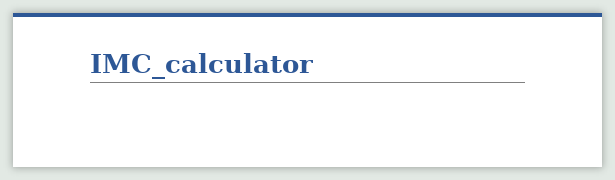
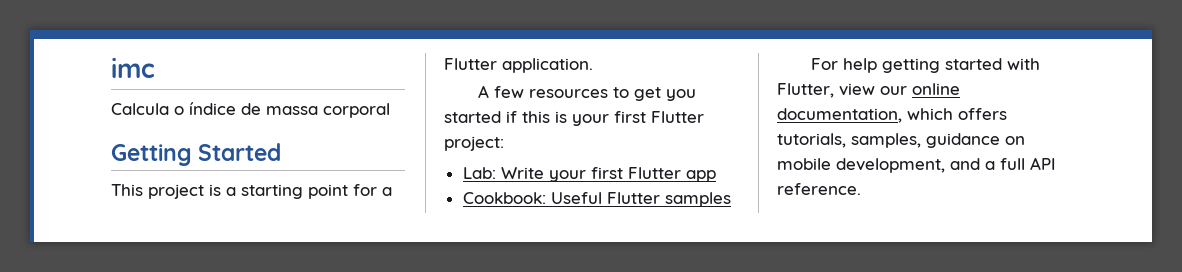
- IMC_calculator
+ imc
+ Calcula o índice de massa corporal
+ Getting Started
+ This project is a starting point for a Flutter application.
+ A few resources to get you started if this is your first Flutter project:
+ Lab: Write your first Flutter app
+ Cookbook: Useful Flutter samples
+ For help getting started with Flutter, view our online documentation, which offers tutorials, samples, guidance on mobile development, and a full API reference.

